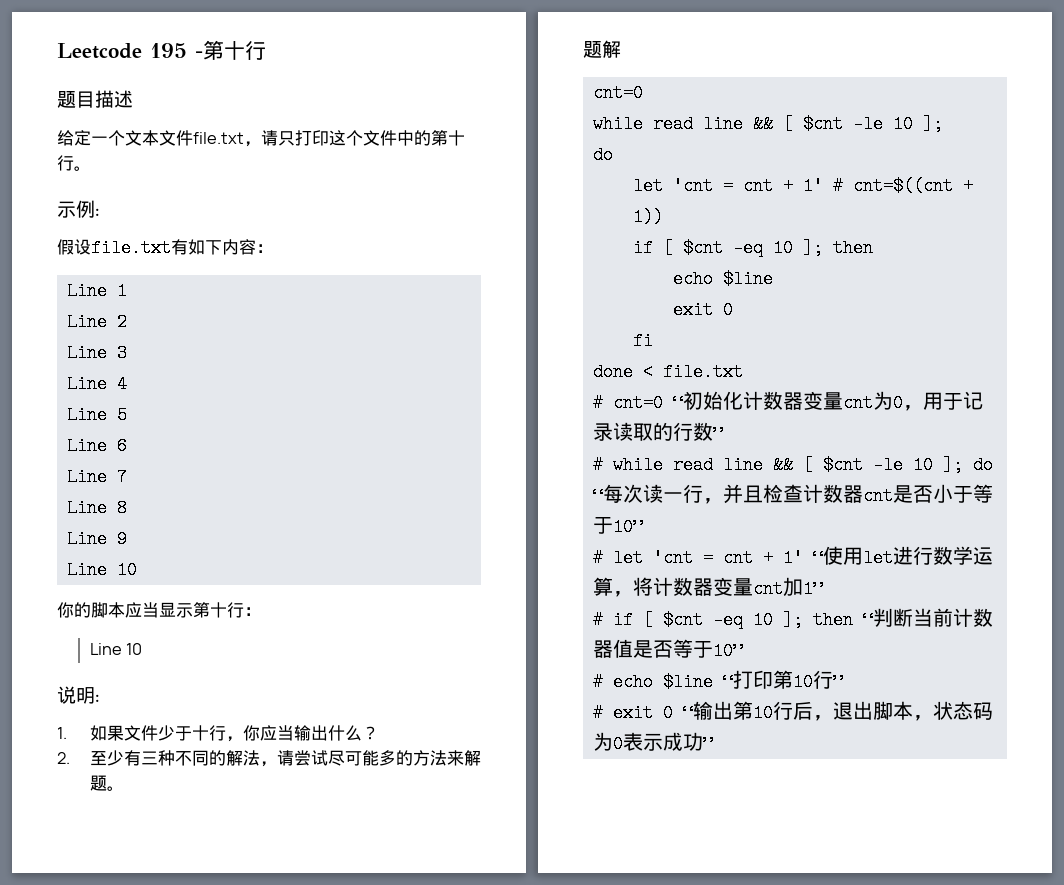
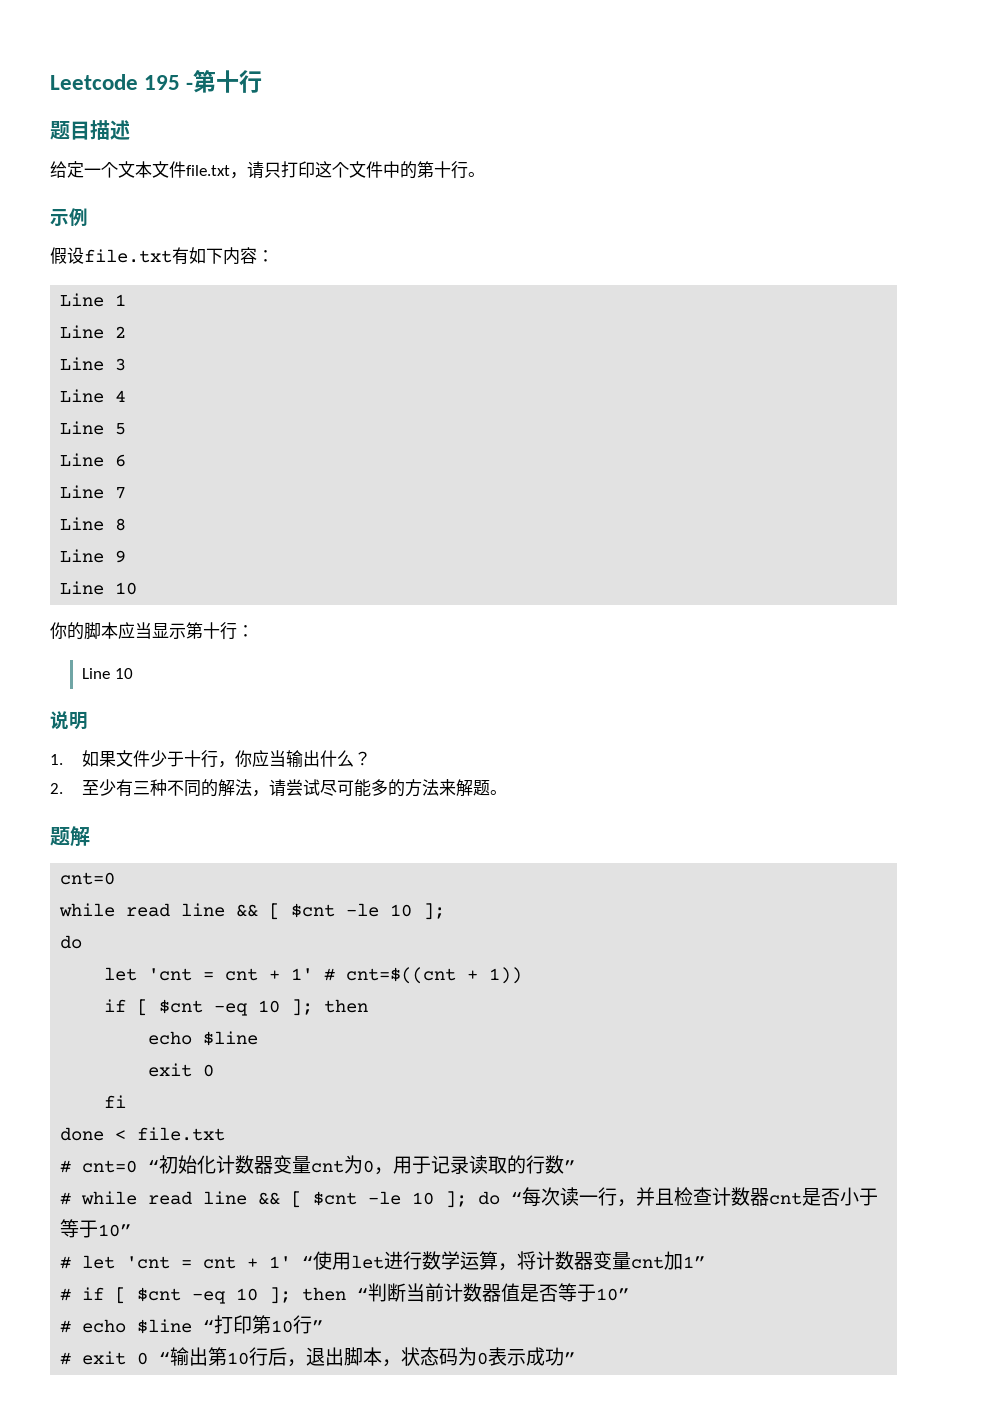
- 示例:
+ 示例
- 说明:
+ 说明

